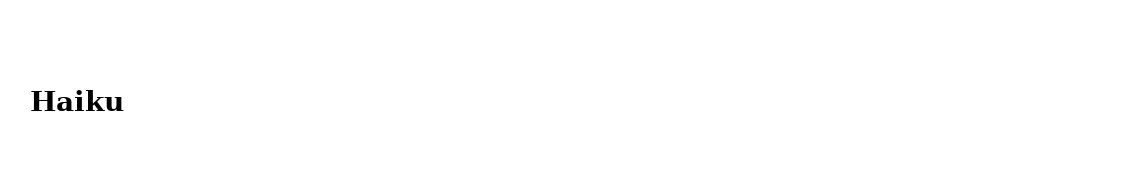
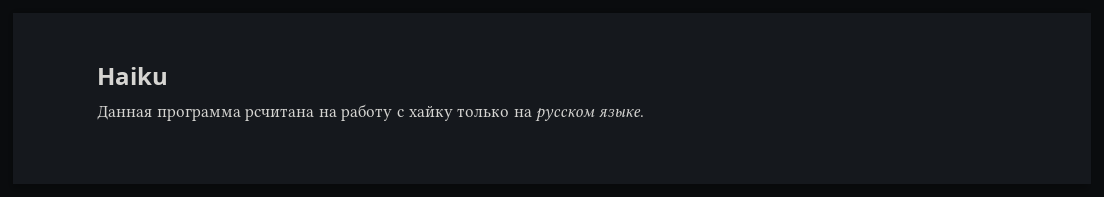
+ Данная программа рсчитана на работу с хайку только на русском языке.

